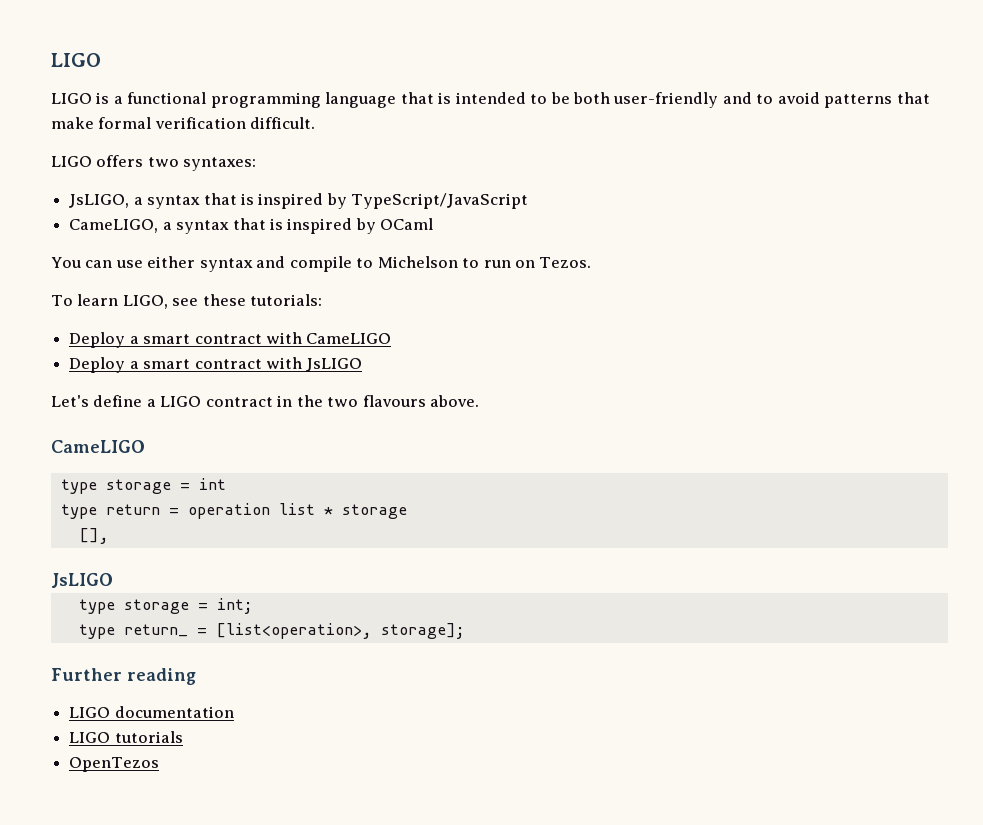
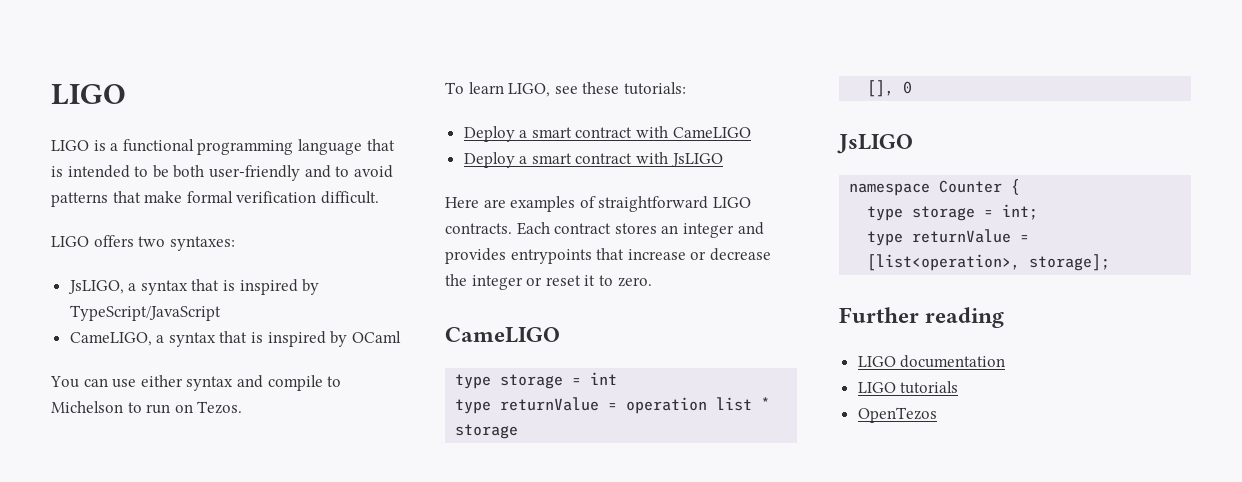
- Let's define a LIGO contract in the two flavours above.
+ Here are examples of straightforward LIGO contracts. Each contract stores an integer and provides entrypoints that increase or decrease the integer or reset it to zero.
- type return = operation list * storage
+ type returnValue = operation list * storage
- [],
+ [], 0
  JsLIGO
+ namespace Counter {
- type return_ = [list<operation>, storage];
+ type returnValue = [list<operation>, storage];

